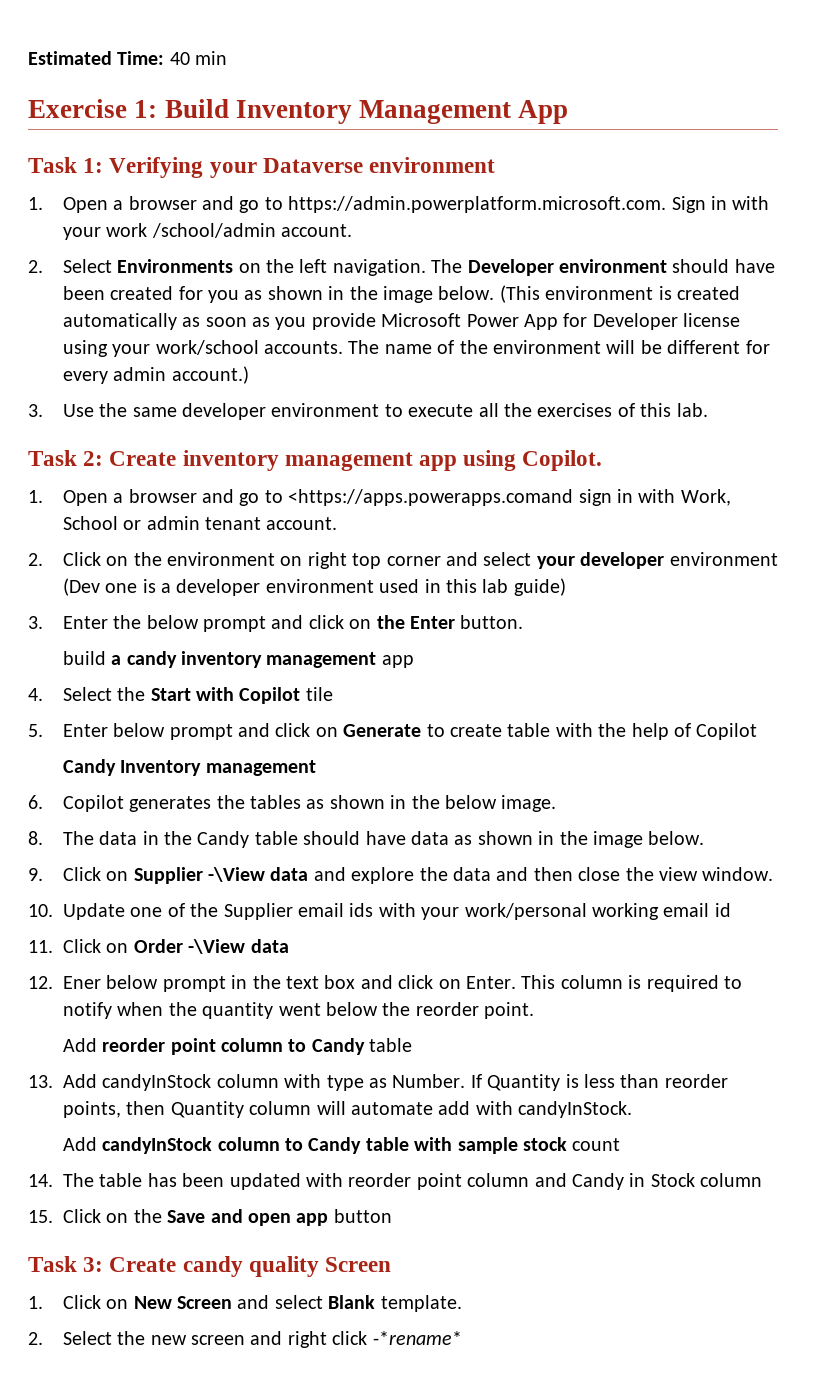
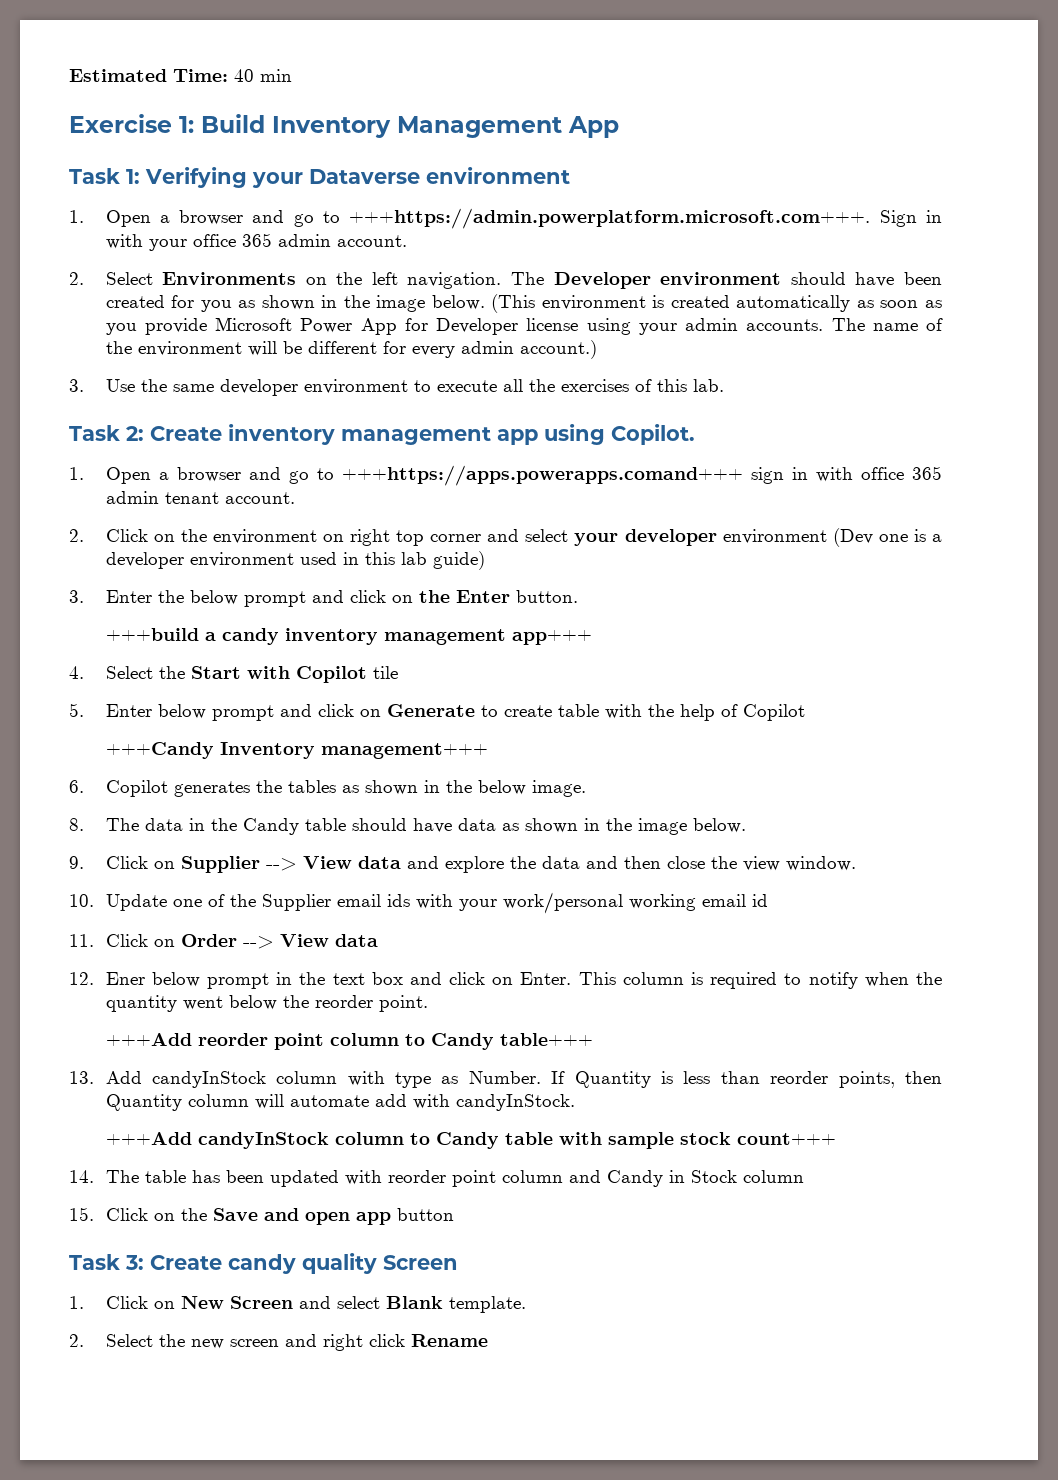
- 1. Open a browser and go to https://admin.powerplatform.microsoft.com. Sign in with your work /school/admin account.
+ 1. Open a browser and go to +++https://admin.powerplatform.microsoft.com+++. Sign in with your office 365 admin account.
- (This environment is created automatically as soon as you provide Microsoft Power App for Developer license using your work/school accounts.
+ (This environment is created automatically as soon as you provide Microsoft Power App for Developer license using your admin accounts.
- 1. Open a browser and go to <https://apps.powerapps.comand sign in with Work, School or admin tenant account.
+ 1. Open a browser and go to +++https://apps.powerapps.comand+++ sign in with office 365 admin tenant account.
- build a candy inventory management app
+ +++build a candy inventory management app+++
- Candy Inventory management
+ +++Candy Inventory management+++
- 9. Click on Supplier -\View data and explore the data and then close the view window.
+ 9. Click on Supplier --> View data and explore the data and then close the view window.
- 11. Click on Order -\View data
+ 11. Click on Order --> View data
- Add reorder point column to Candy table
+ +++Add reorder point column to Candy table+++
- Add candyInStock column to Candy table with sample stock count
+ +++Add candyInStock column to Candy table with sample stock count+++
- 2. Select the new screen and right click -*rename*
+ 2. Select the new screen and right click Rename

